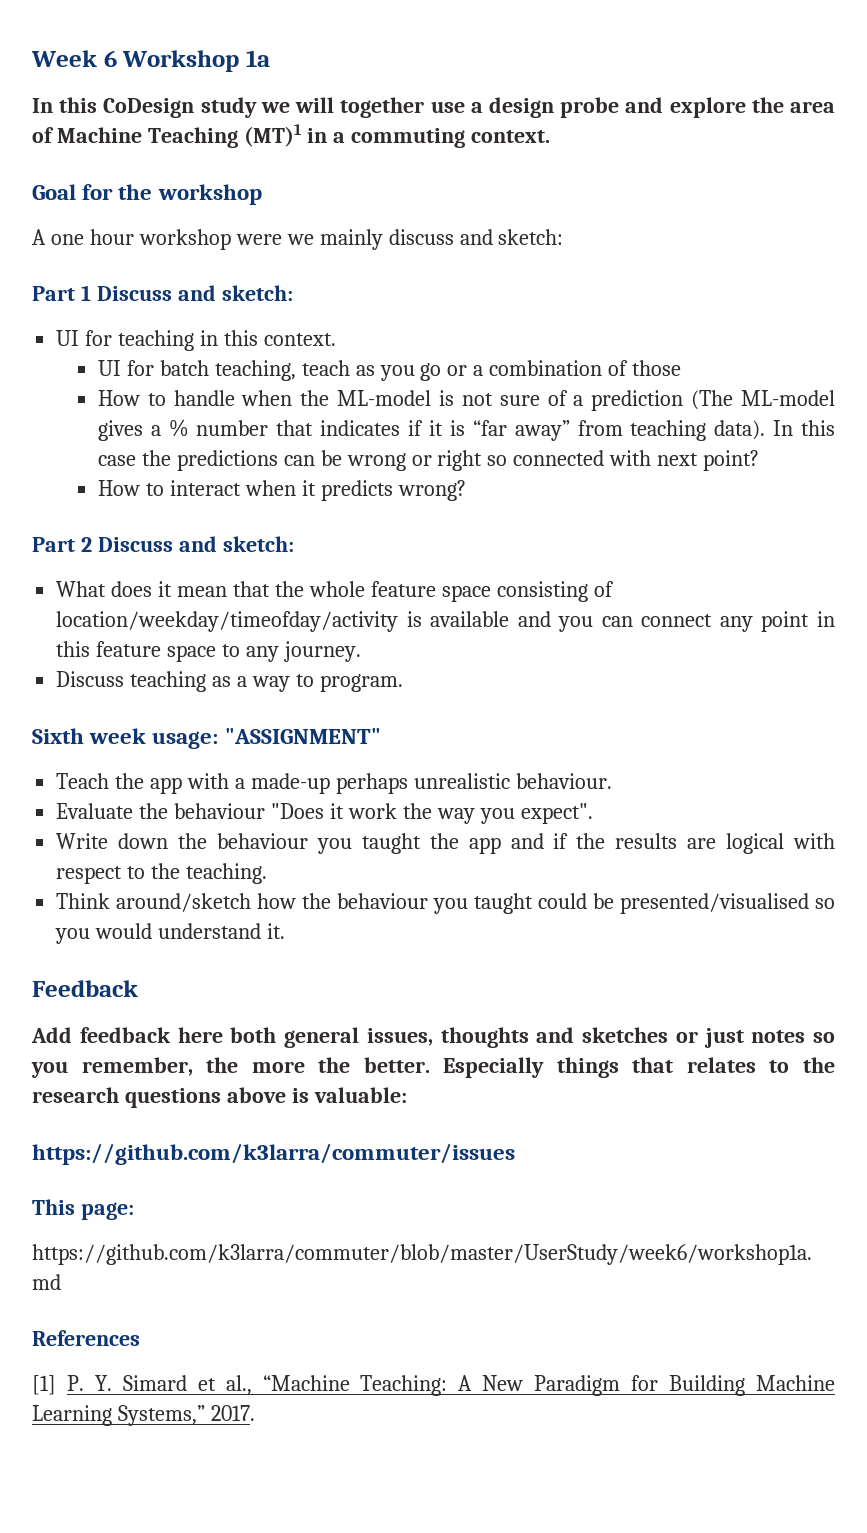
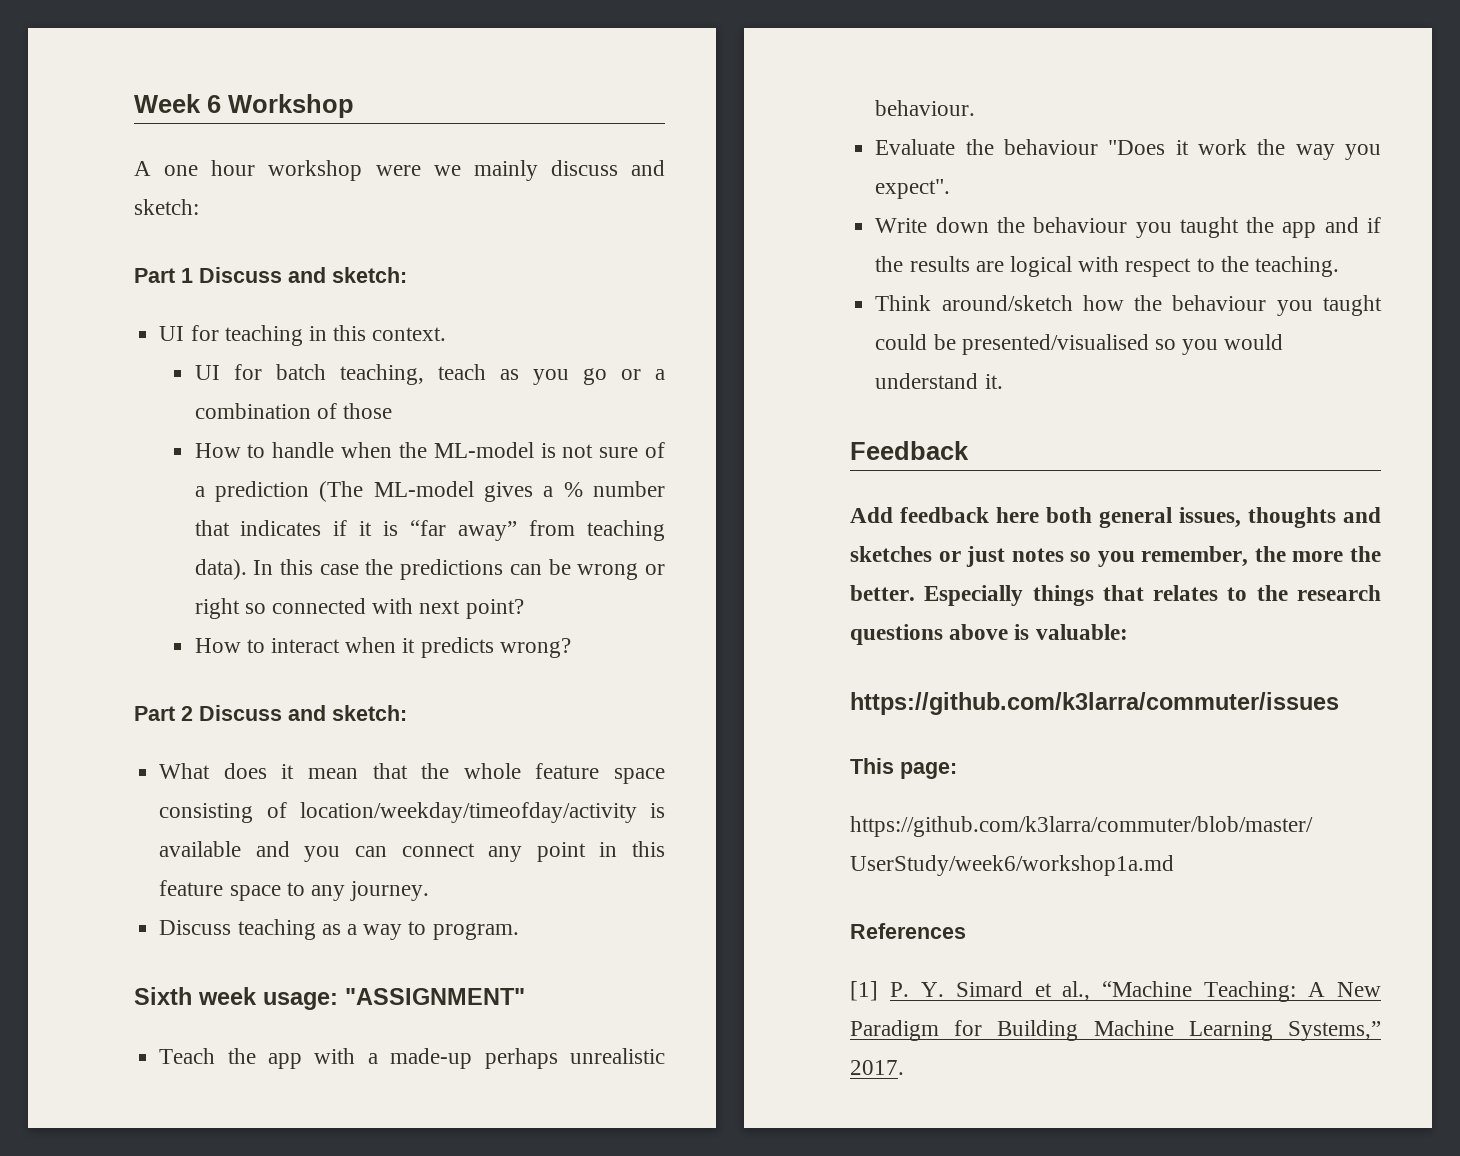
- Week 6 Workshop 1a
- In this CoDesign study we will together use a design probe and explore the area of Machine Teaching (MT)1 in a commuting context.
- Goal for the workshop
+ Week 6 Workshop

